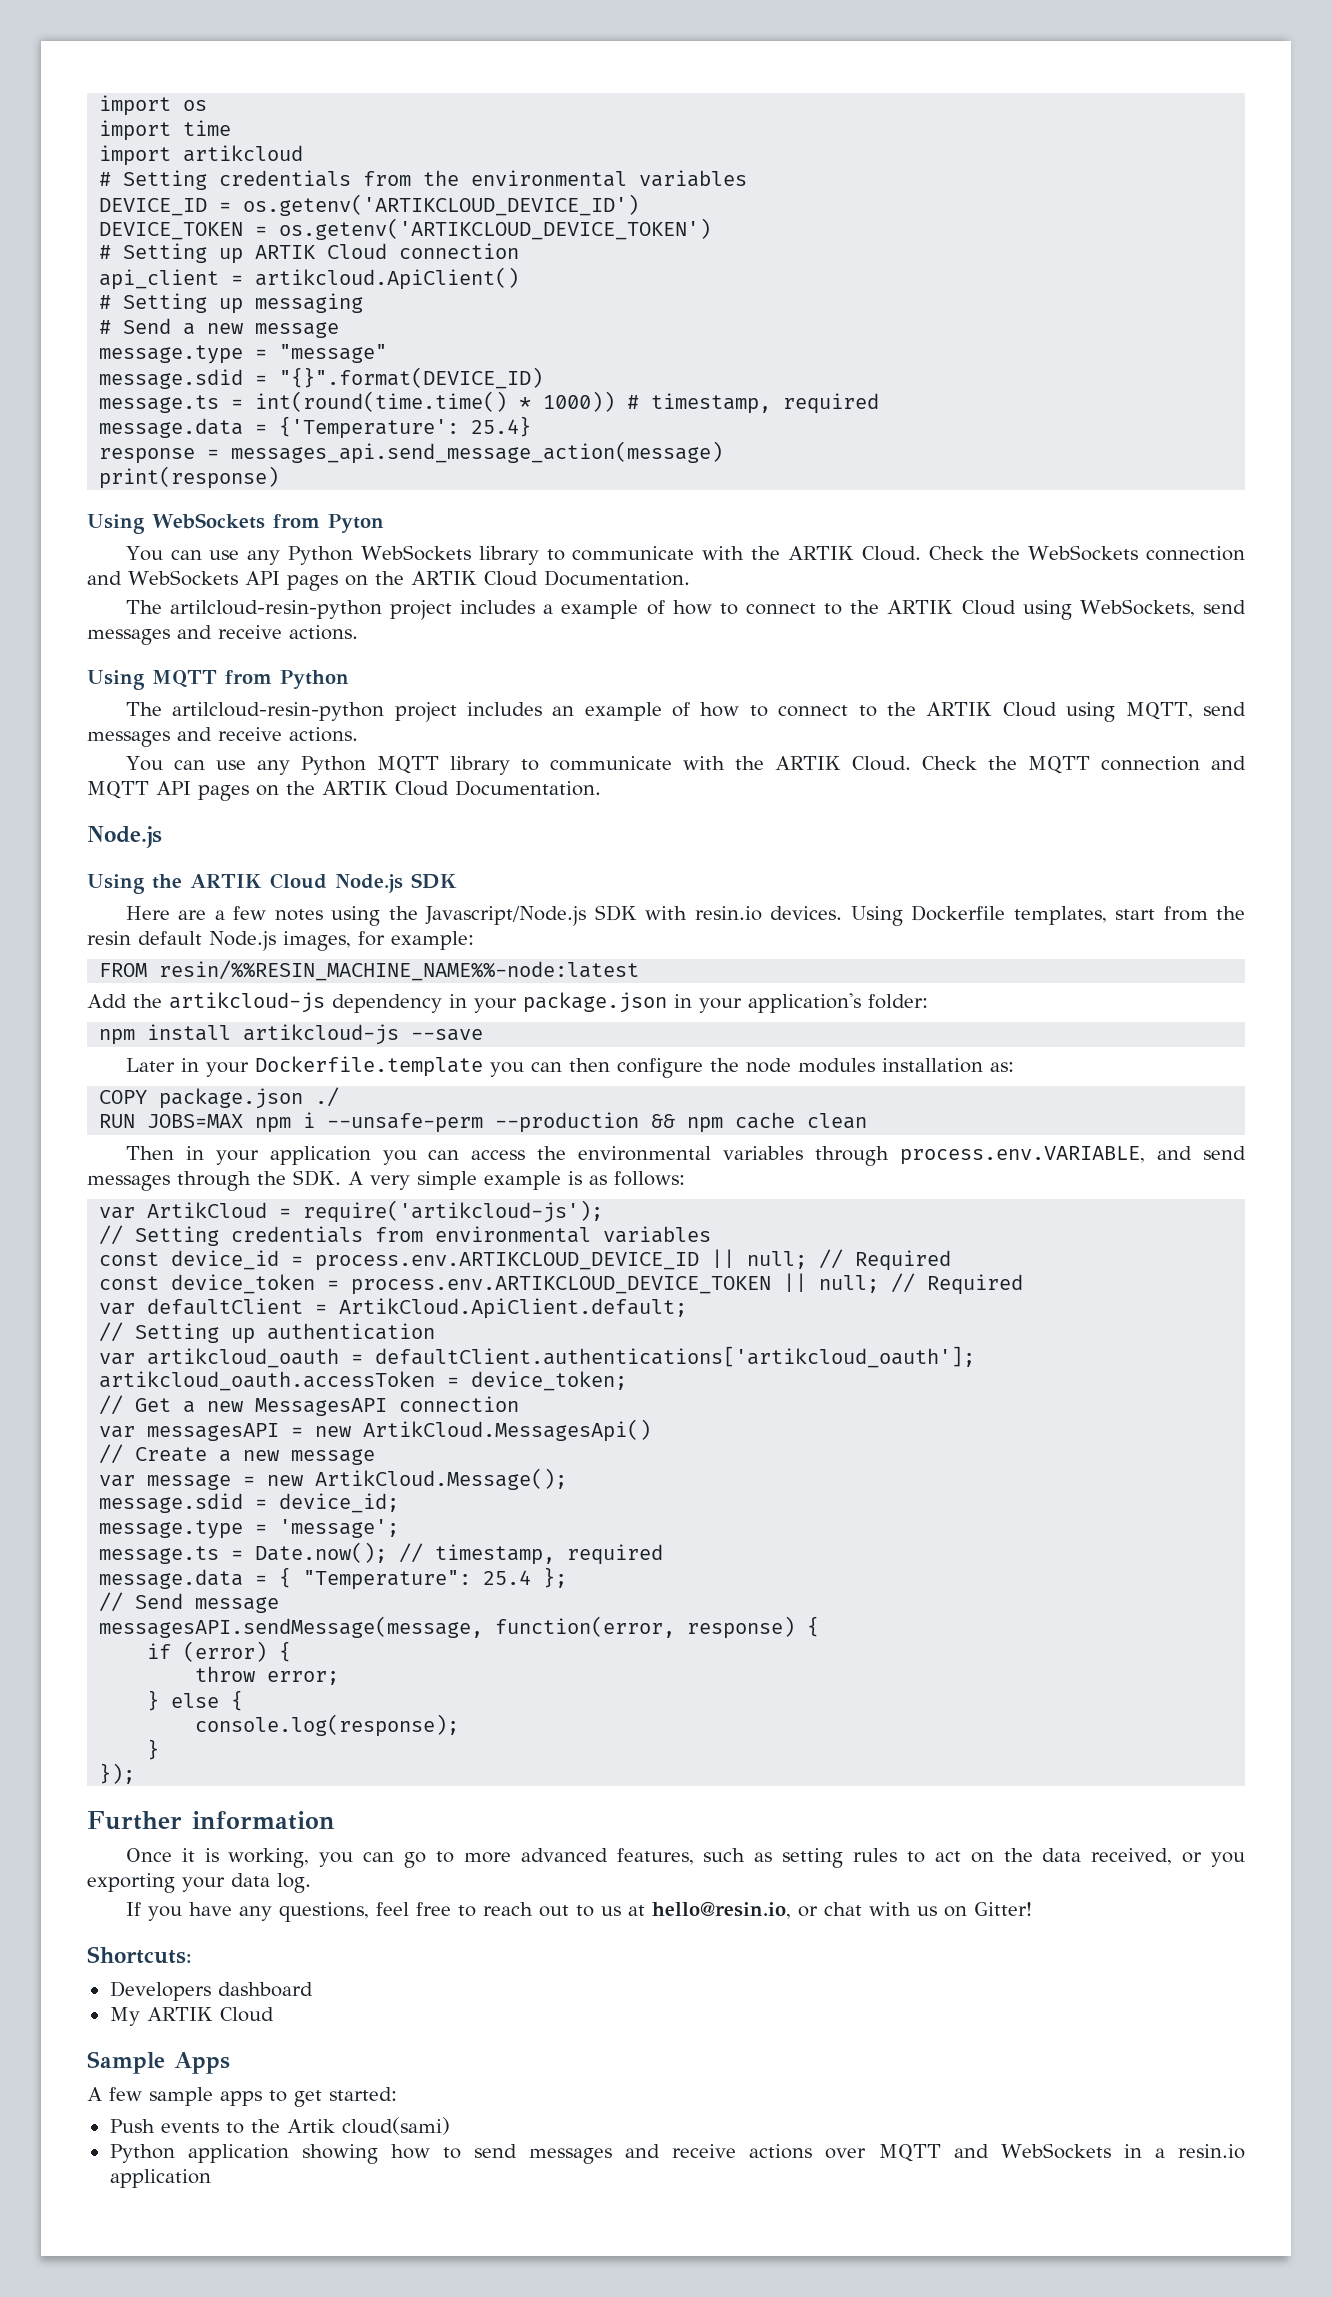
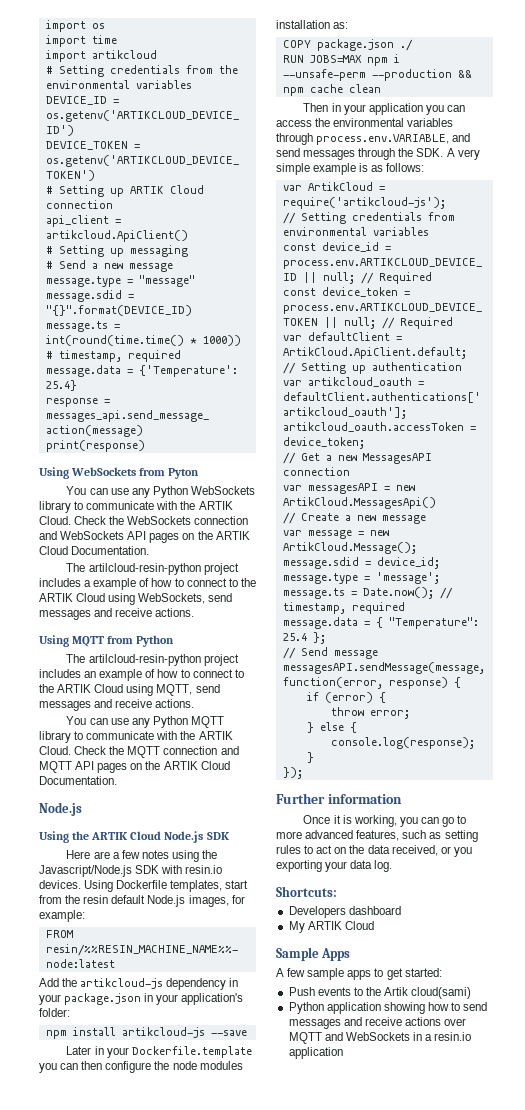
- If you have any questions, feel free to reach out to us at hello@resin.io, or chat with us on Gitter!

